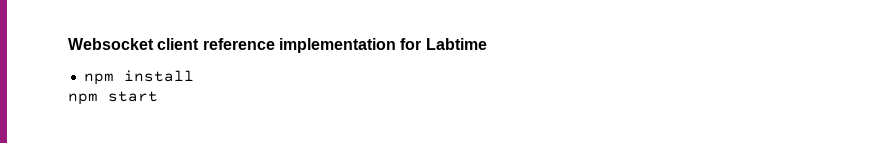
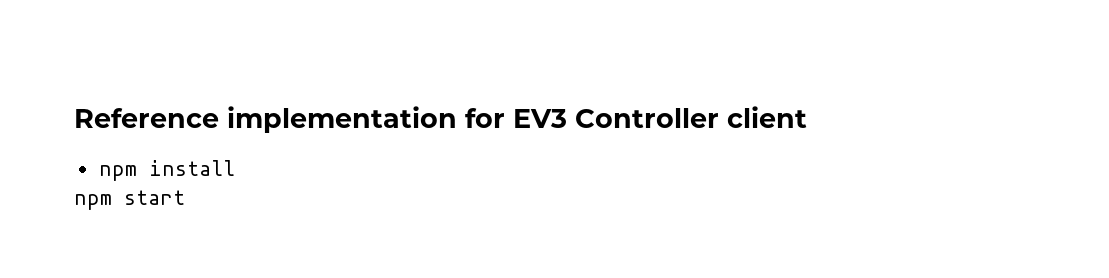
- Websocket client reference implementation for Labtime
+ Reference implementation for EV3 Controller client

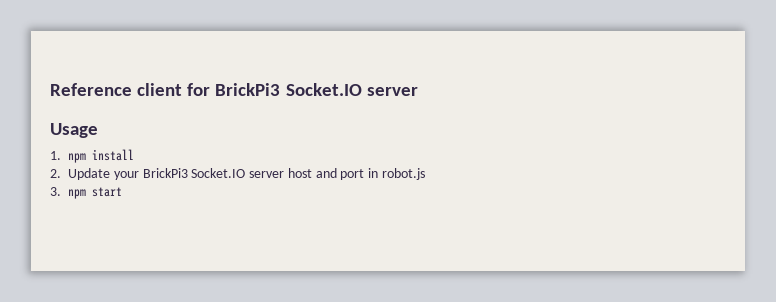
- Reference implementation for EV3 Controller client
- npm install
- npm start
+ Reference client for BrickPi3 Socket.IO server
+ Usage
+ 1. npm install
+ 2. Update your BrickPi3 Socket.IO server host and port in robot.js
+ 3. npm start

